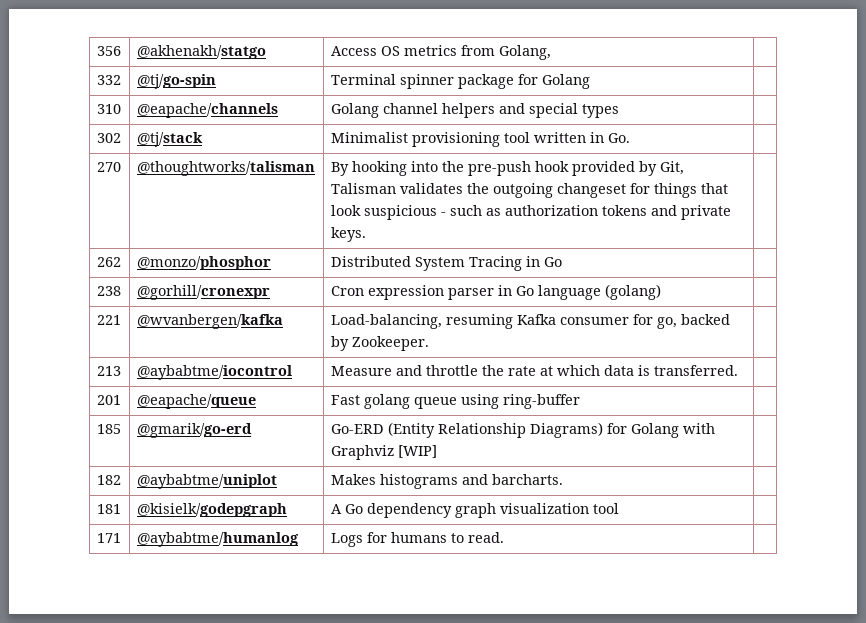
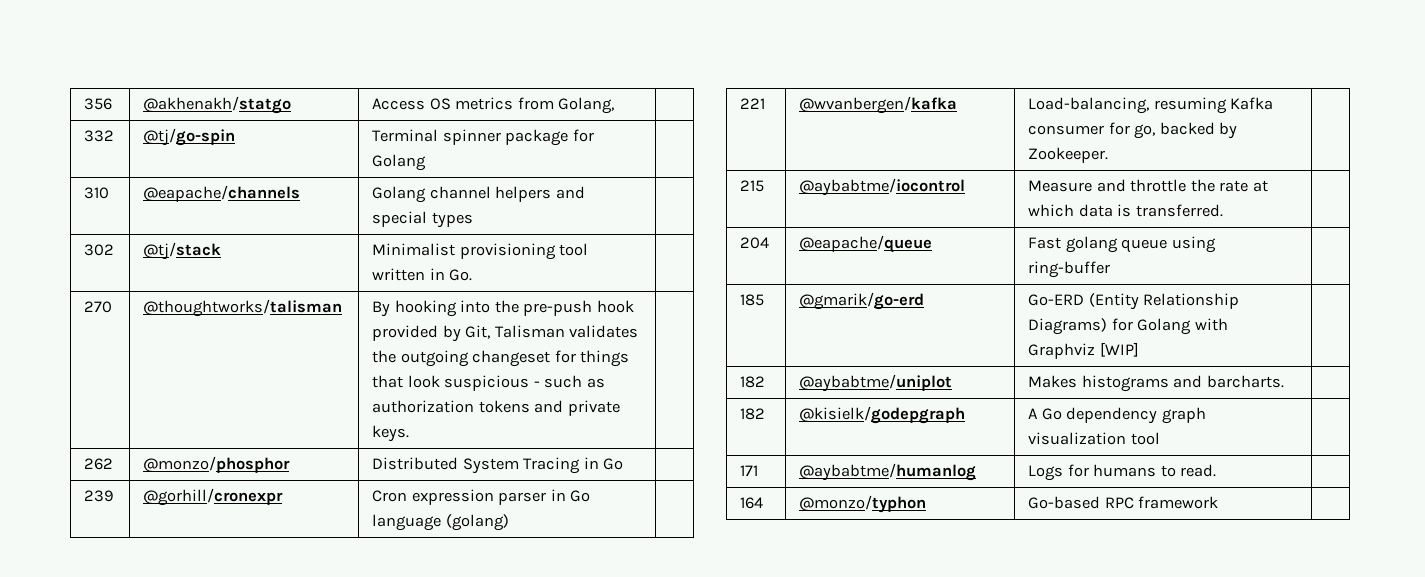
- 238 | @gorhill/cronexpr | Cron expression parser in Go language (golang) |
+ 239 | @gorhill/cronexpr | Cron expression parser in Go language (golang) |
- 213 | @aybabtme/iocontrol | Measure and throttle the rate at which data is transferred. |
+ 215 | @aybabtme/iocontrol | Measure and throttle the rate at which data is transferred. |
- 201 | @eapache/queue | Fast golang queue using ring-buffer |
+ 204 | @eapache/queue | Fast golang queue using ring-buffer |
- 181 | @kisielk/godepgraph | A Go dependency graph visualization tool |
+ 182 | @kisielk/godepgraph | A Go dependency graph visualization tool |
+ 164 | @monzo/typhon | Go-based RPC framework |

